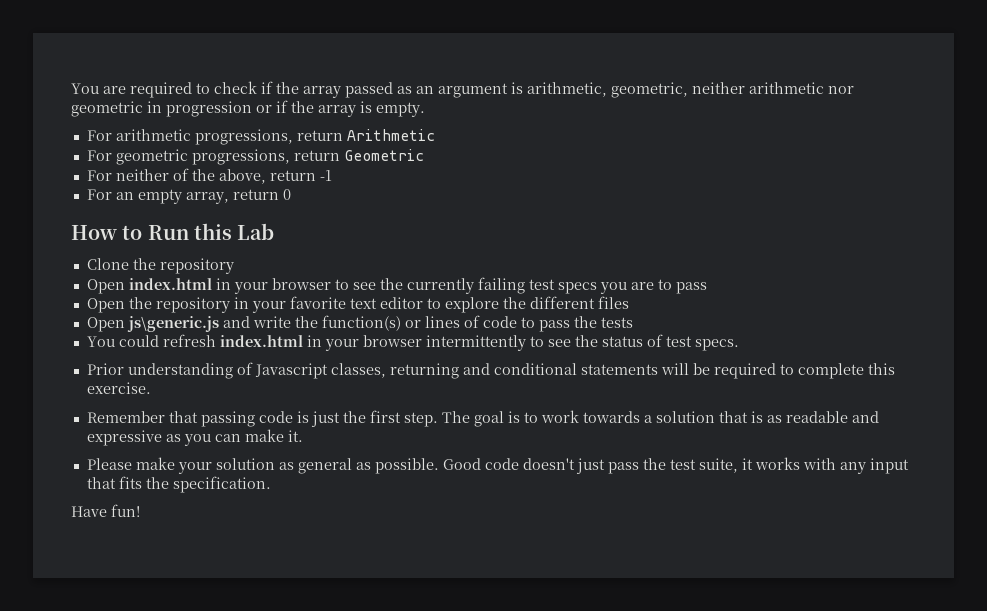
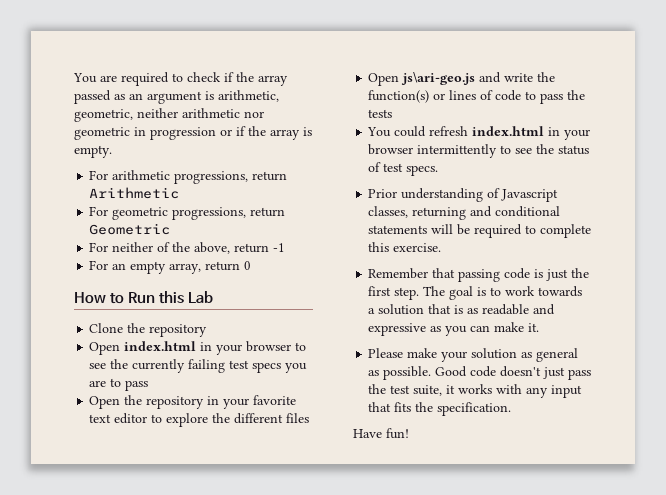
- Open js\generic.js and write the function(s) or lines of code to pass the tests
+ Open js\ari-geo.js and write the function(s) or lines of code to pass the tests

